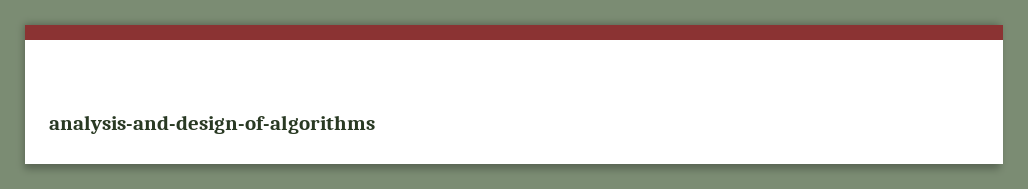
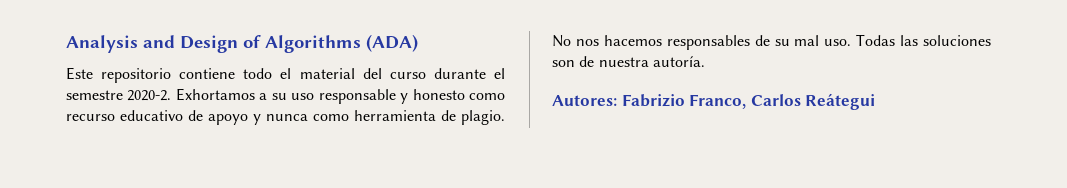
- analysis-and-design-of-algorithms
+ Analysis and Design of Algorithms (ADA)
+ Este repositorio contiene todo el material del curso durante el semestre 2020-2. Exhortamos a su uso responsable y honesto como recurso educativo de apoyo y nunca como herramienta de plagio. No nos hacemos responsables de su mal uso. Todas las soluciones son de nuestra autoría.
+ Autores: Fabrizio Franco, Carlos Reátegui

